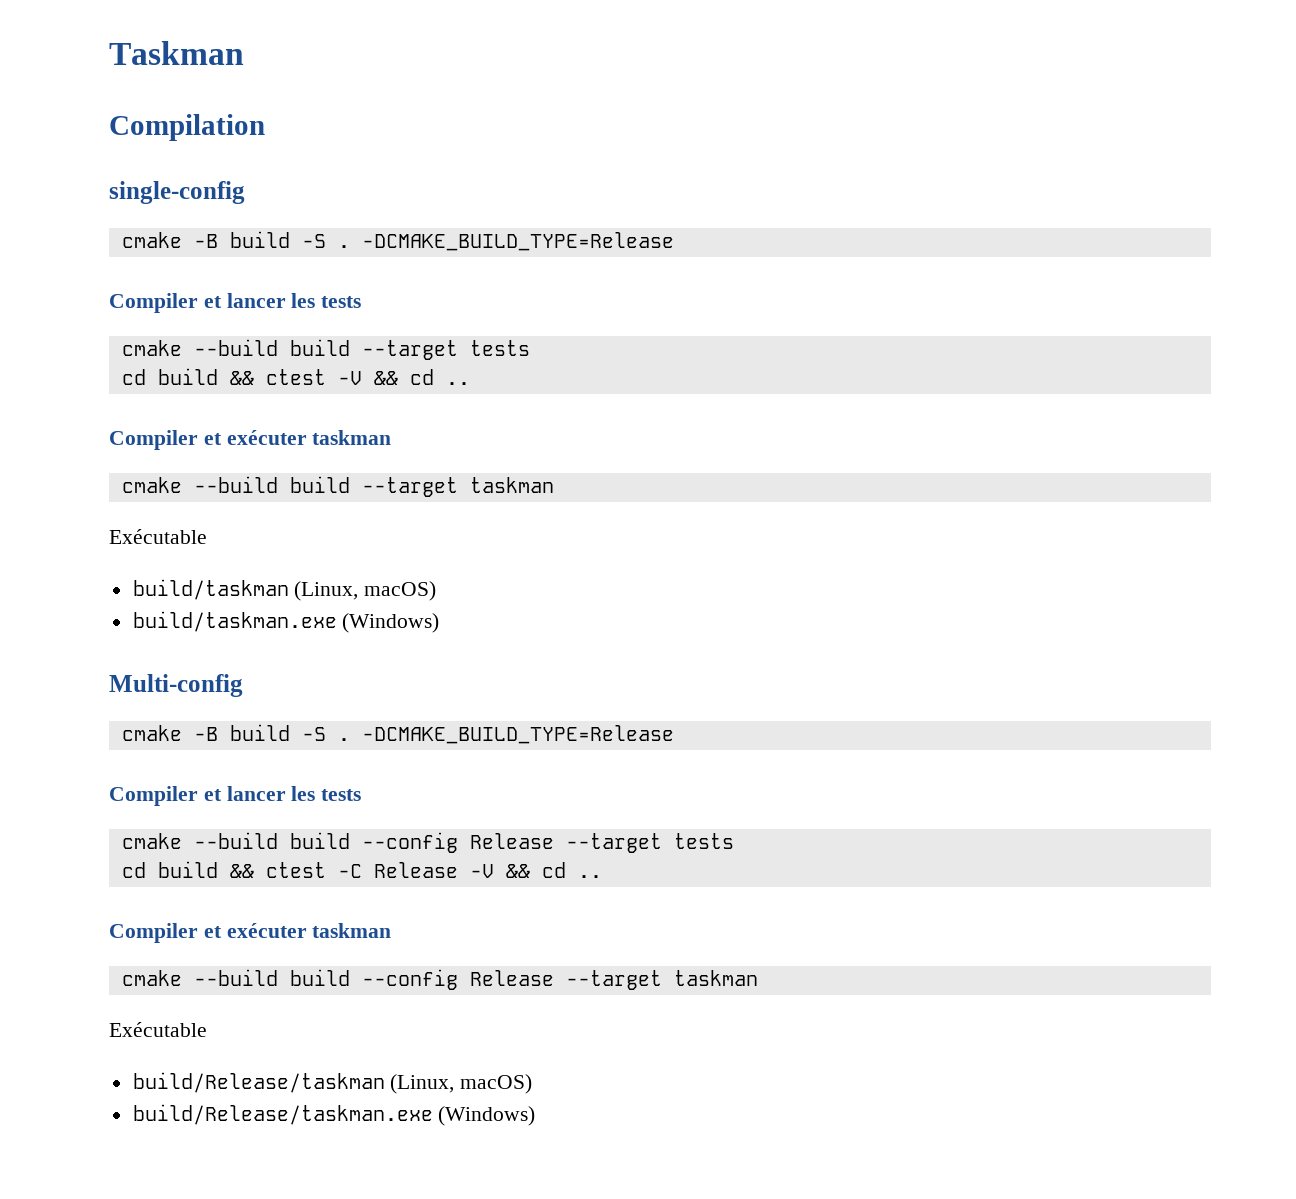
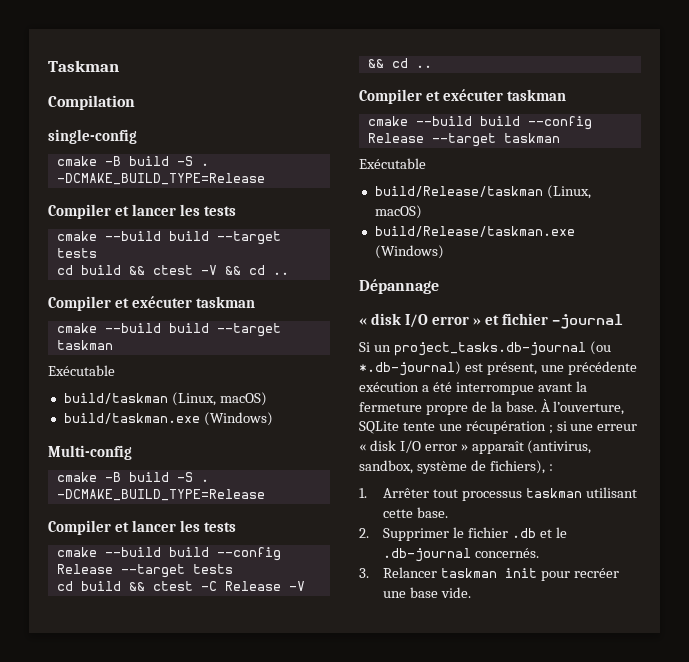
+ Dépannage
+ « disk I/O error » et fichier -journal
+ Si un project_tasks.db-journal (ou *.db-journal) est présent, une précédente exécution a été interrompue avant la fermeture propre de la base. À l’ouverture, SQLite tente une récupération ; si une erreur « disk I/O error » apparaît (antivirus, sandbox, système de fichiers), :
+ 1. Arrêter tout processus taskman utilisant cette base.
+ 2. Supprimer le fichier .db et le .db-journal concernés.
+ 3. Relancer taskman init pour recréer une base vide.

